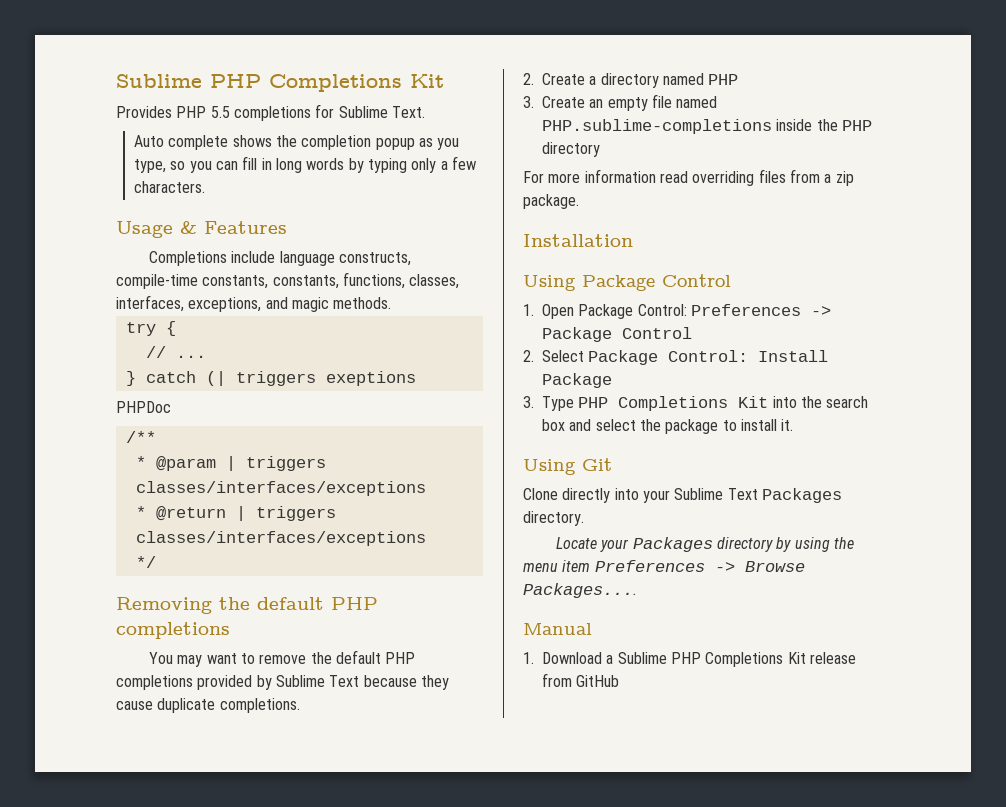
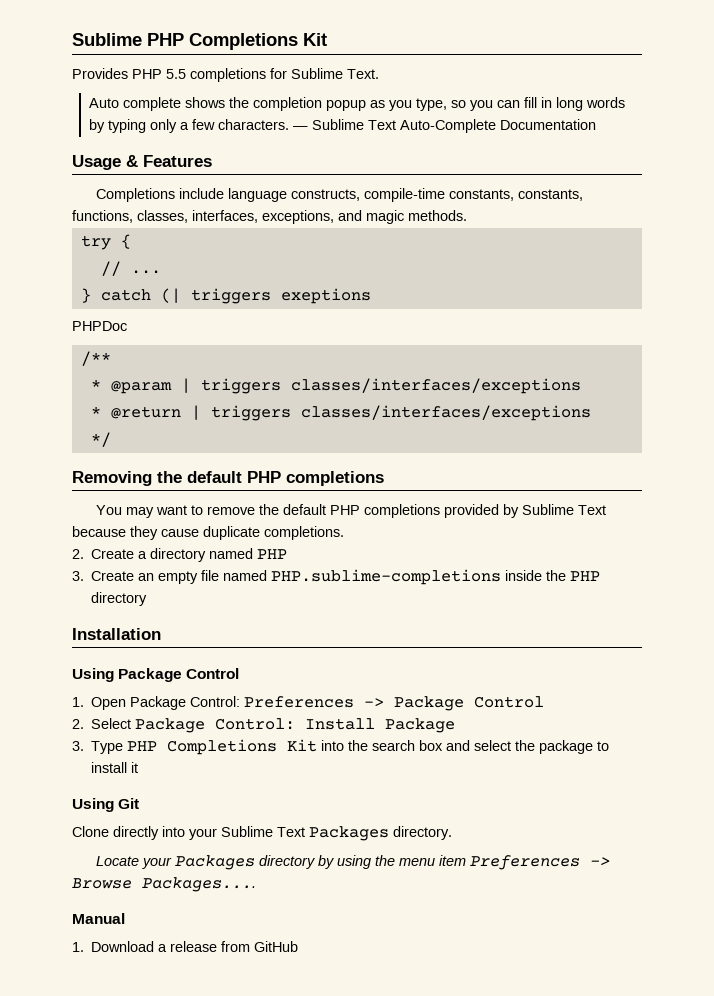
+ — Sublime Text Auto-Complete Documentation
- For more information read overriding files from a zip package.
- 3. Type PHP Completions Kit into the search box and select the package to install it.
+ 3. Type PHP Completions Kit into the search box and select the package to install it
- 1. Download a Sublime PHP Completions Kit release from GitHub
+ 1. Download a release from GitHub

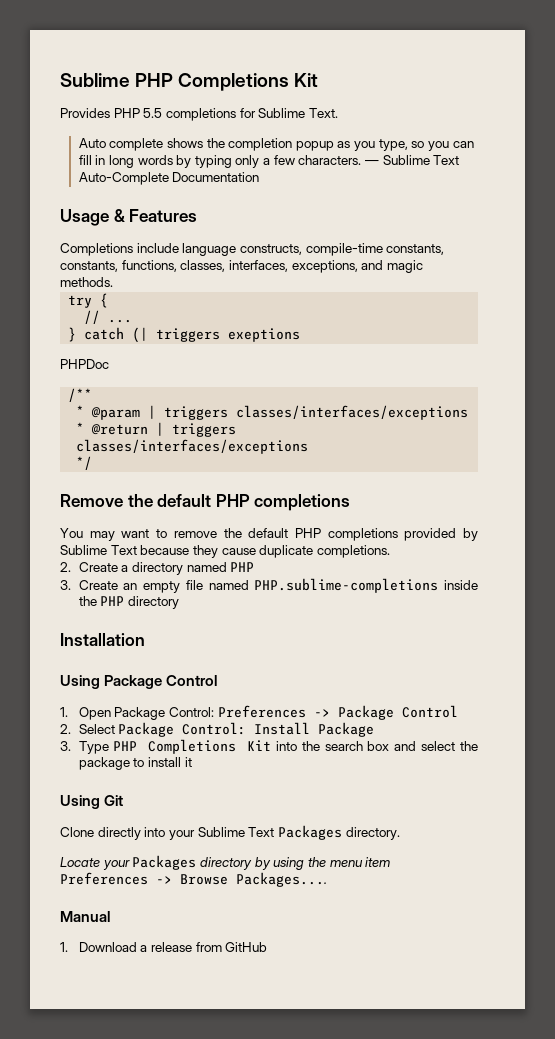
- Removing the default PHP completions
+ Remove the default PHP completions

